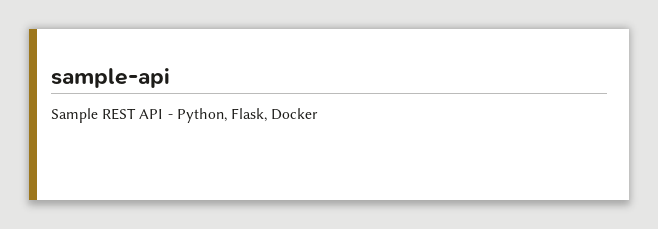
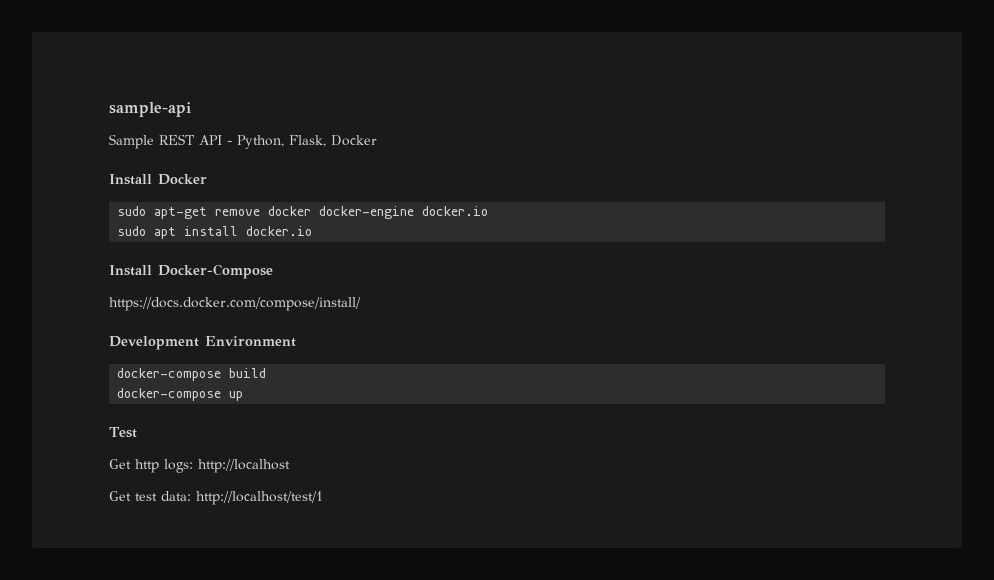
+ Install Docker
+ sudo apt-get remove docker docker-engine docker.io
+ sudo apt install docker.io
+ Install Docker-Compose
+ https://docs.docker.com/compose/install/
+ Development Environment
+ docker-compose build
+ docker-compose up
+ Test
+ Get http logs: http://localhost
+ Get test data: http://localhost/test/1

